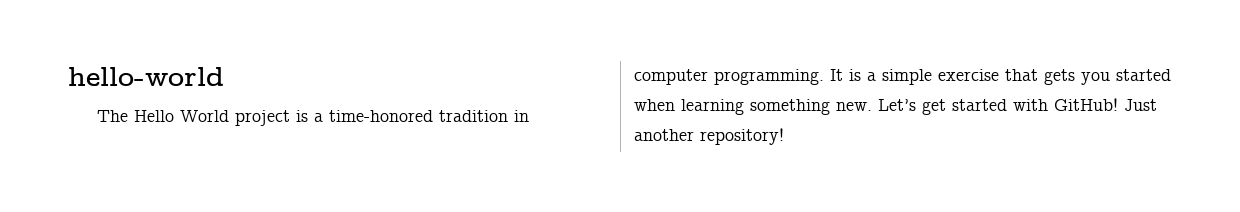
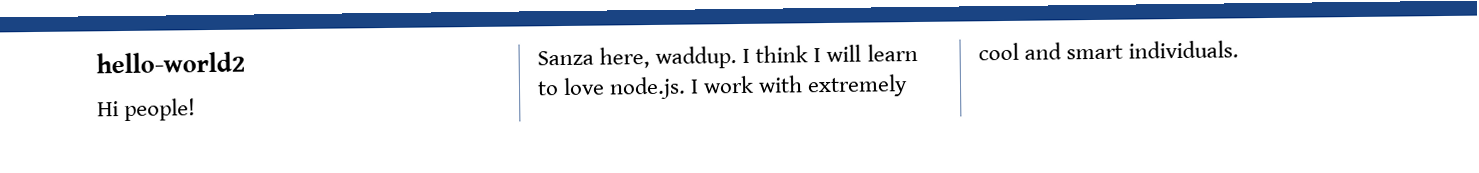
- hello-world
- The Hello World project is a time-honored tradition in computer programming. It is a simple exercise that gets you started when learning something new. Let’s get started with GitHub! Just another repository!
+ hello-world2
+ Hi people!
+ Sanza here, waddup. I think I will learn to love node.js. I work with extremely cool and smart individuals.

